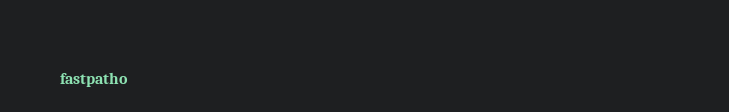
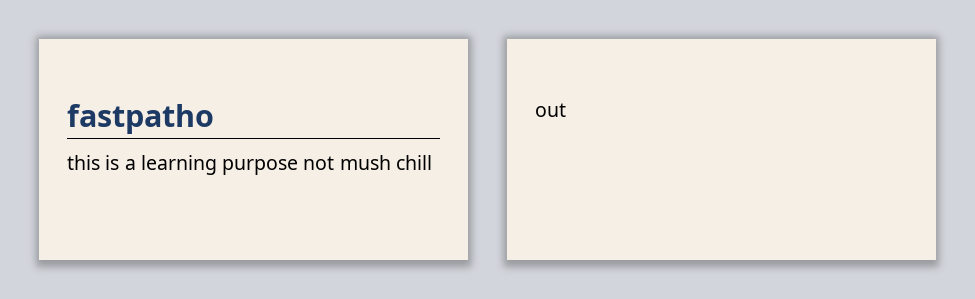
+ this is a learning purpose not mush chill out

